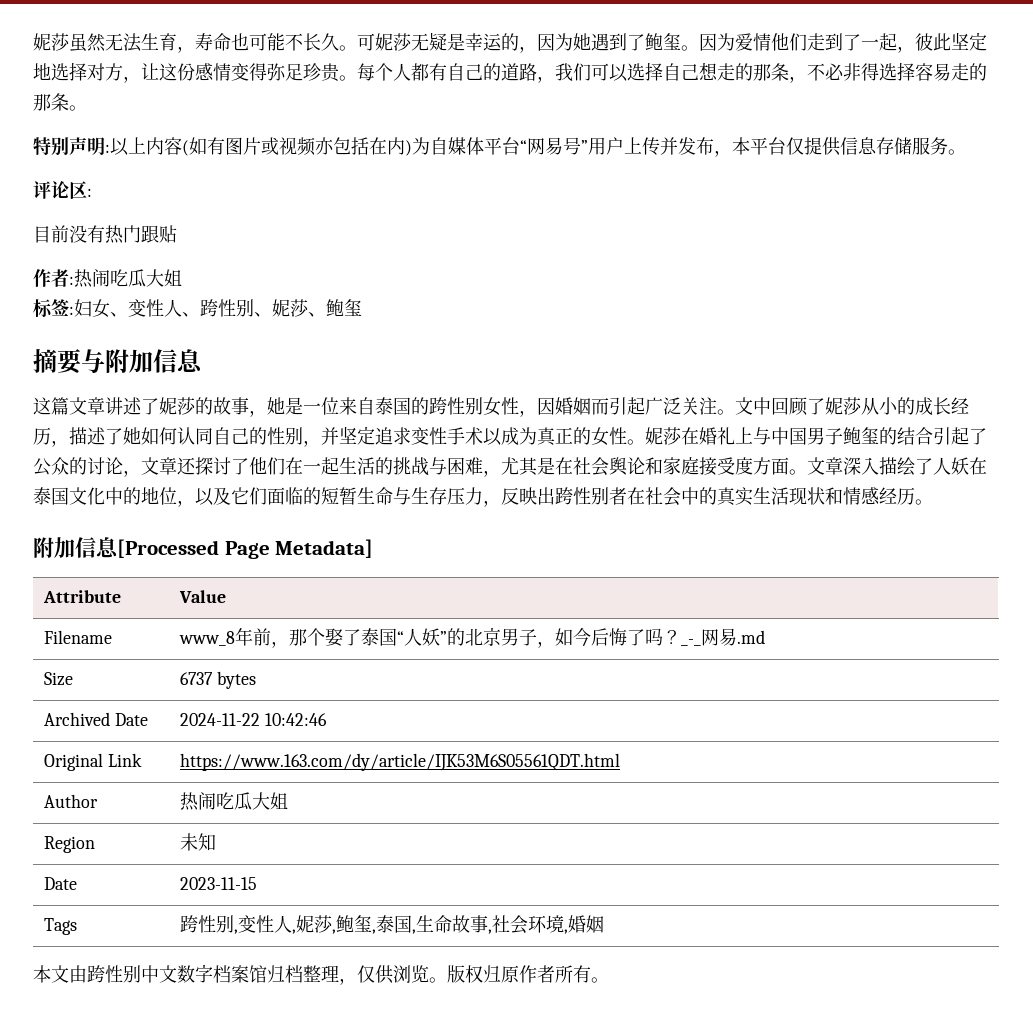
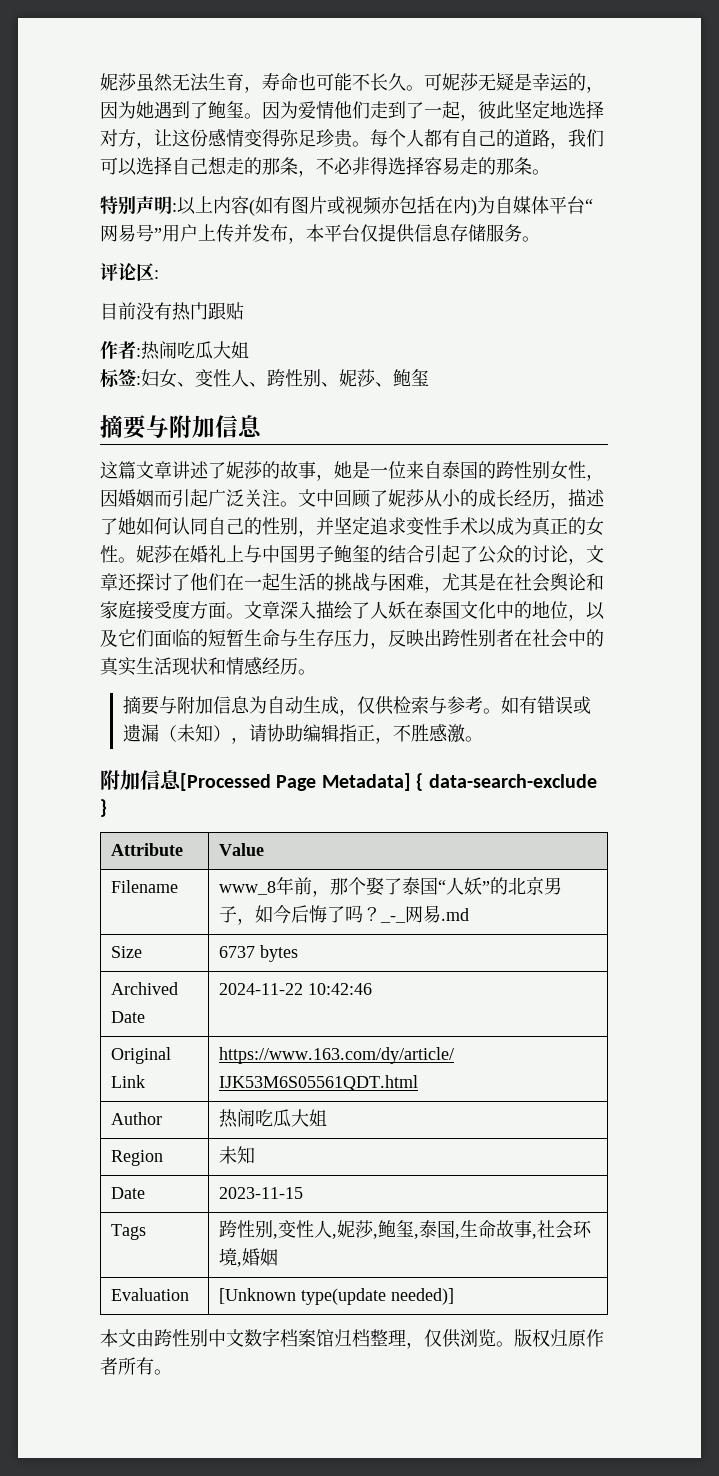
+ 摘要与附加信息为自动生成，仅供检索与参考。如有错误或遗漏（未知），请协助编辑指正，不胜感激。
- 附加信息[Processed Page Metadata]
+ 附加信息[Processed Page Metadata] { data-search-exclude }
+ Evaluation | [Unknown type(update needed)]

